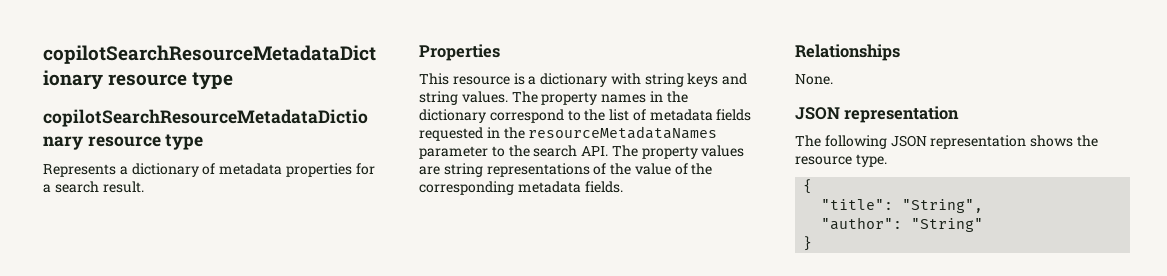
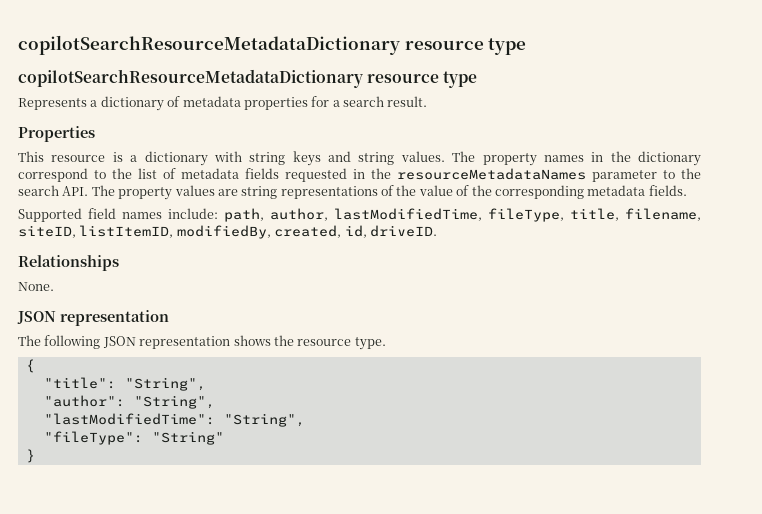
+ Supported field names include: path, author, lastModifiedTime, fileType, title, filename, siteID, listItemID, modifiedBy, created, id, driveID.
- "author": "String"
+ "author": "String",
+ "lastModifiedTime": "String",
+ "fileType": "String"

